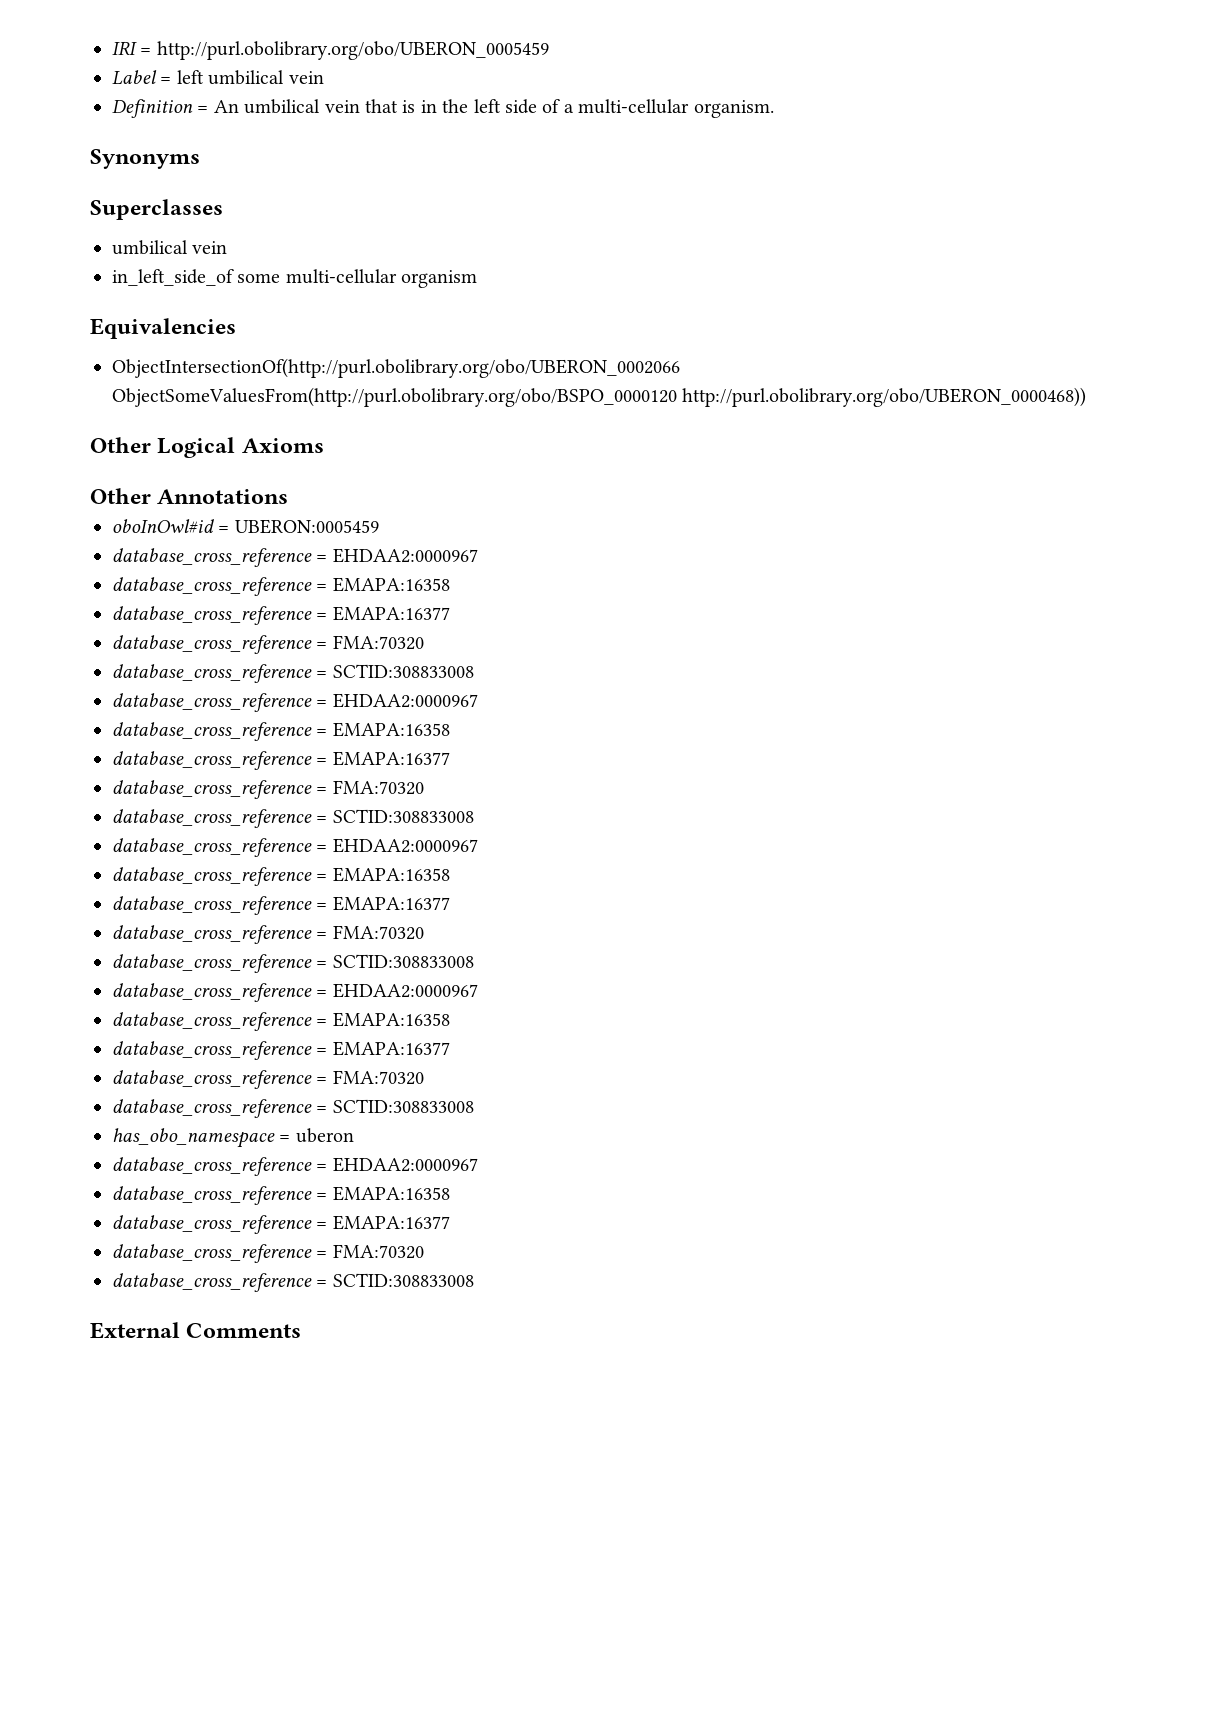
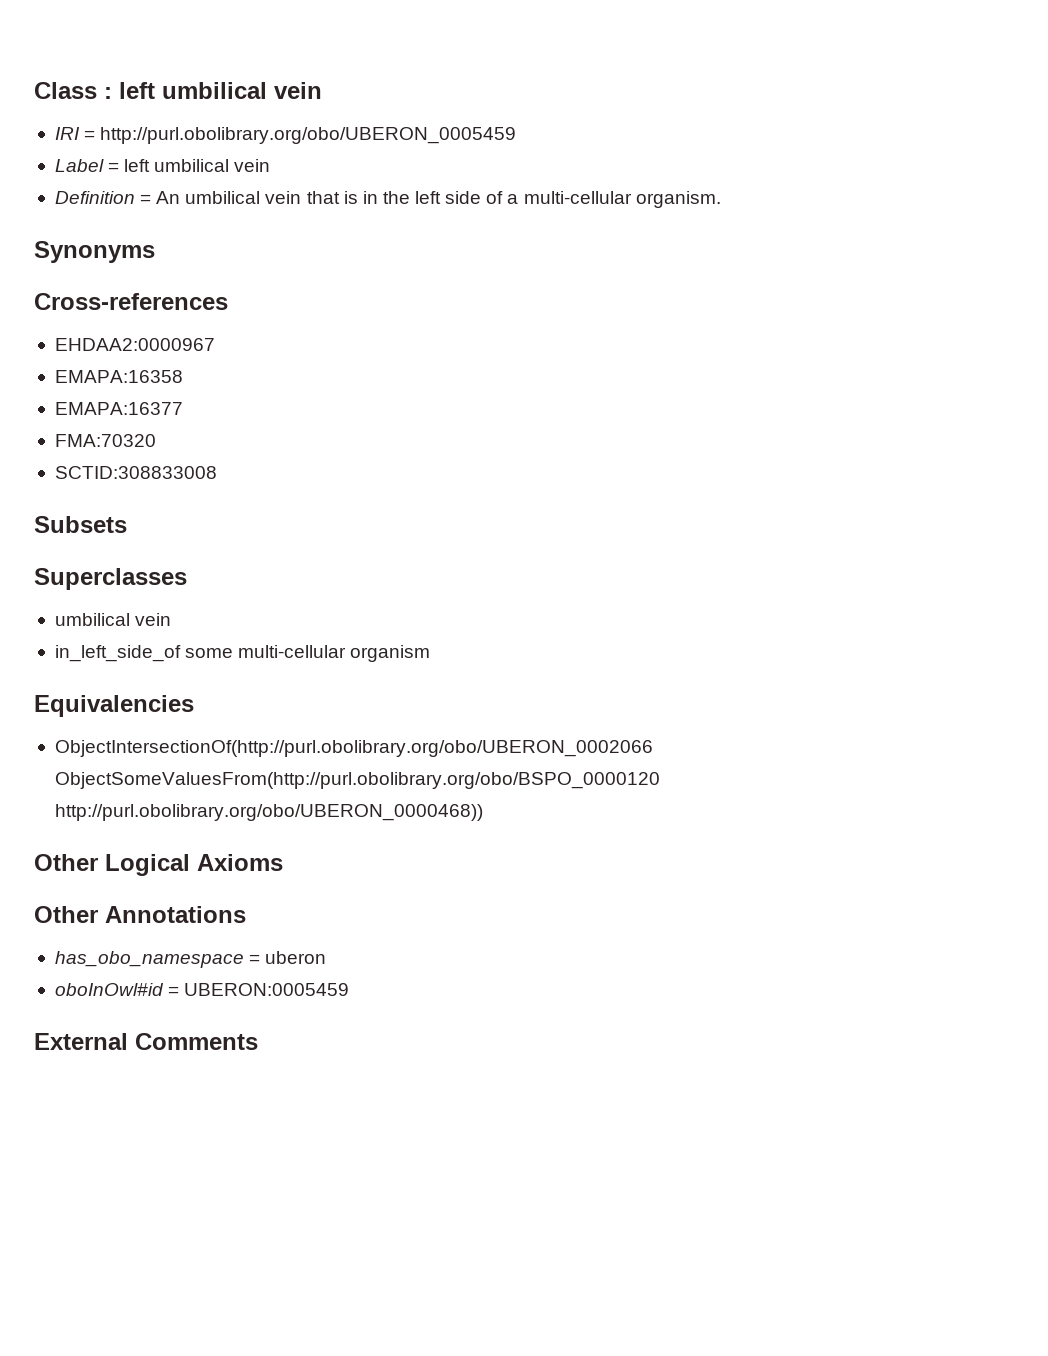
+ Class : left umbilical vein
+ Cross-references
+ EHDAA2:0000967
+ EMAPA:16358
+ EMAPA:16377
+ FMA:70320
+ SCTID:308833008
+ Subsets
+ has_obo_namespace = uberon
  oboInOwl#id = UBERON:0005459
- database_cross_reference = EHDAA2:0000967
- database_cross_reference = EMAPA:16358
- database_cross_reference = EMAPA:16377
- database_cross_reference = FMA:70320
- database_cross_reference = SCTID:308833008
- database_cross_reference = EHDAA2:0000967
- database_cross_reference = EMAPA:16358
- database_cross_reference = EMAPA:16377
- database_cross_reference = FMA:70320
- database_cross_reference = SCTID:308833008
- database_cross_reference = EHDAA2:0000967
- database_cross_reference = EMAPA:16358
- database_cross_reference = EMAPA:16377
- database_cross_reference = FMA:70320
- database_cross_reference = SCTID:308833008
- database_cross_reference = EHDAA2:0000967
- database_cross_reference = EMAPA:16358
- database_cross_reference = EMAPA:16377
- database_cross_reference = FMA:70320
- database_cross_reference = SCTID:308833008
- has_obo_namespace = uberon
- database_cross_reference = EHDAA2:0000967
- database_cross_reference = EMAPA:16358
- database_cross_reference = EMAPA:16377
- database_cross_reference = FMA:70320
- database_cross_reference = SCTID:308833008

